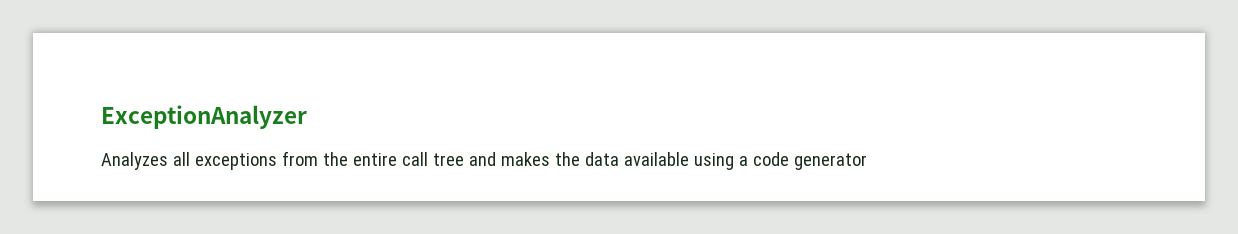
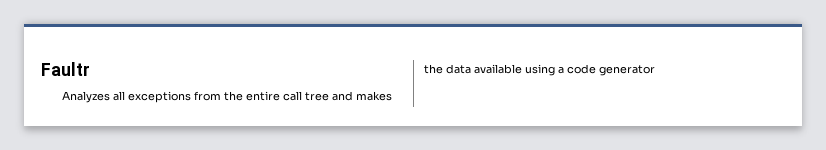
- ExceptionAnalyzer
+ Faultr

